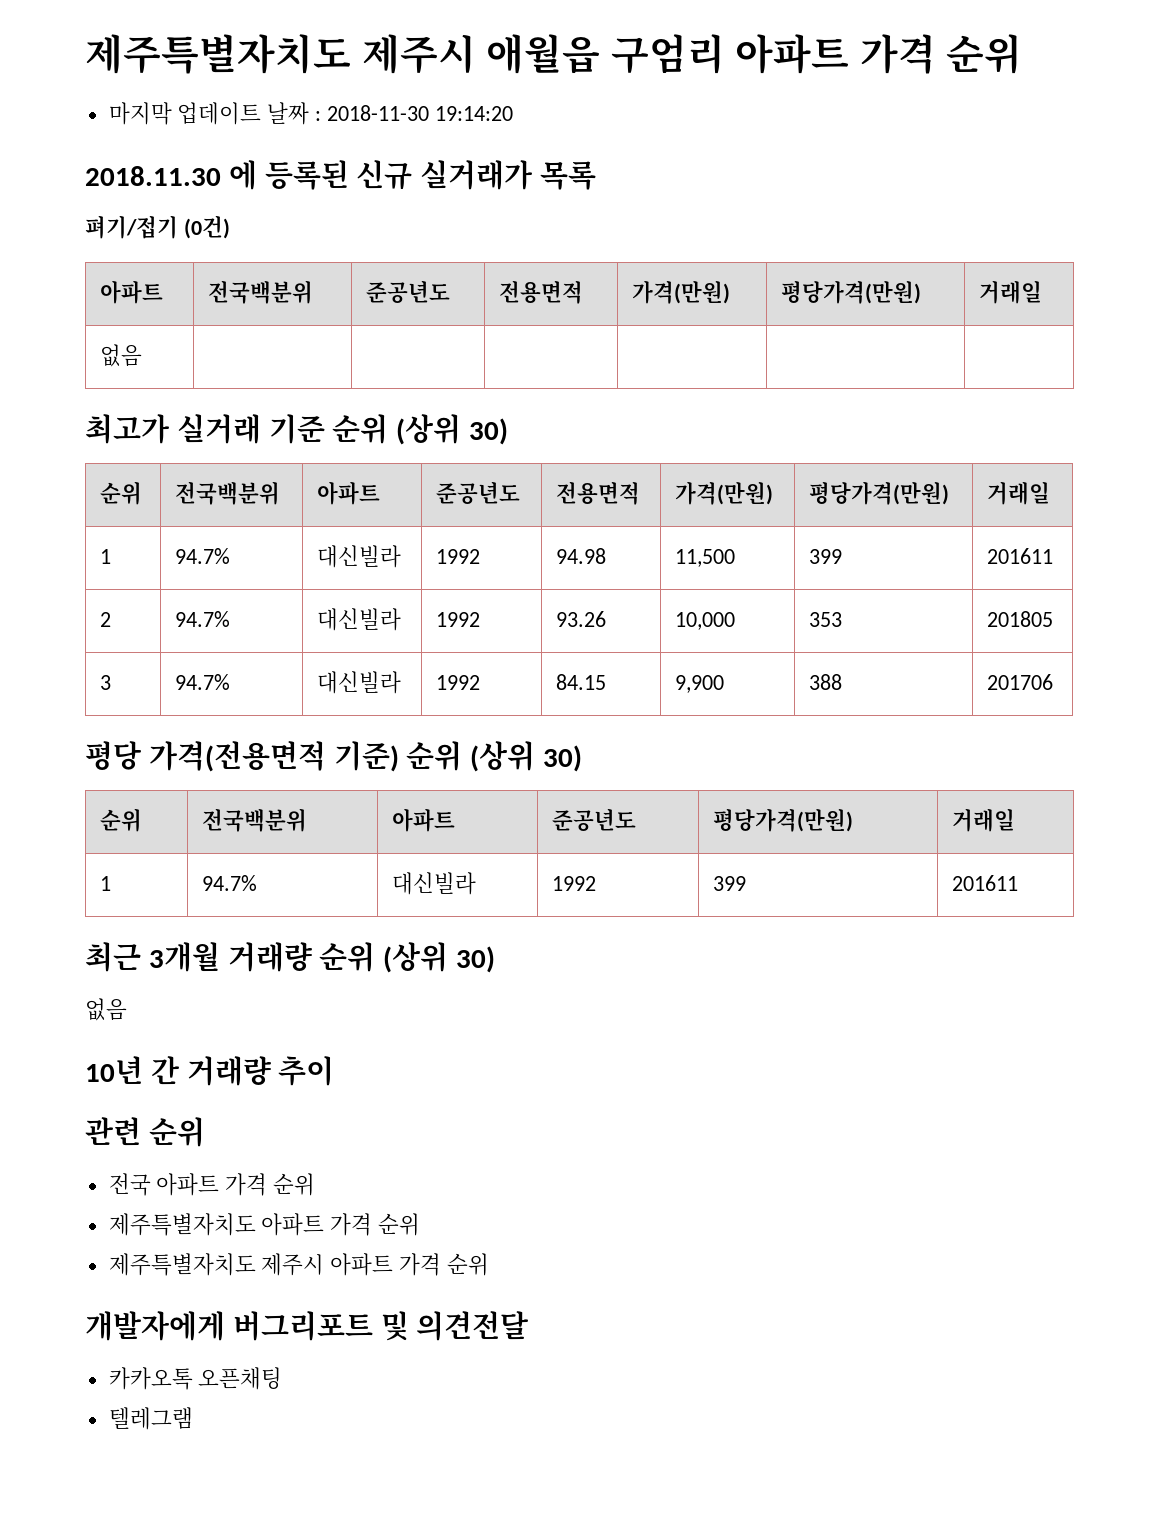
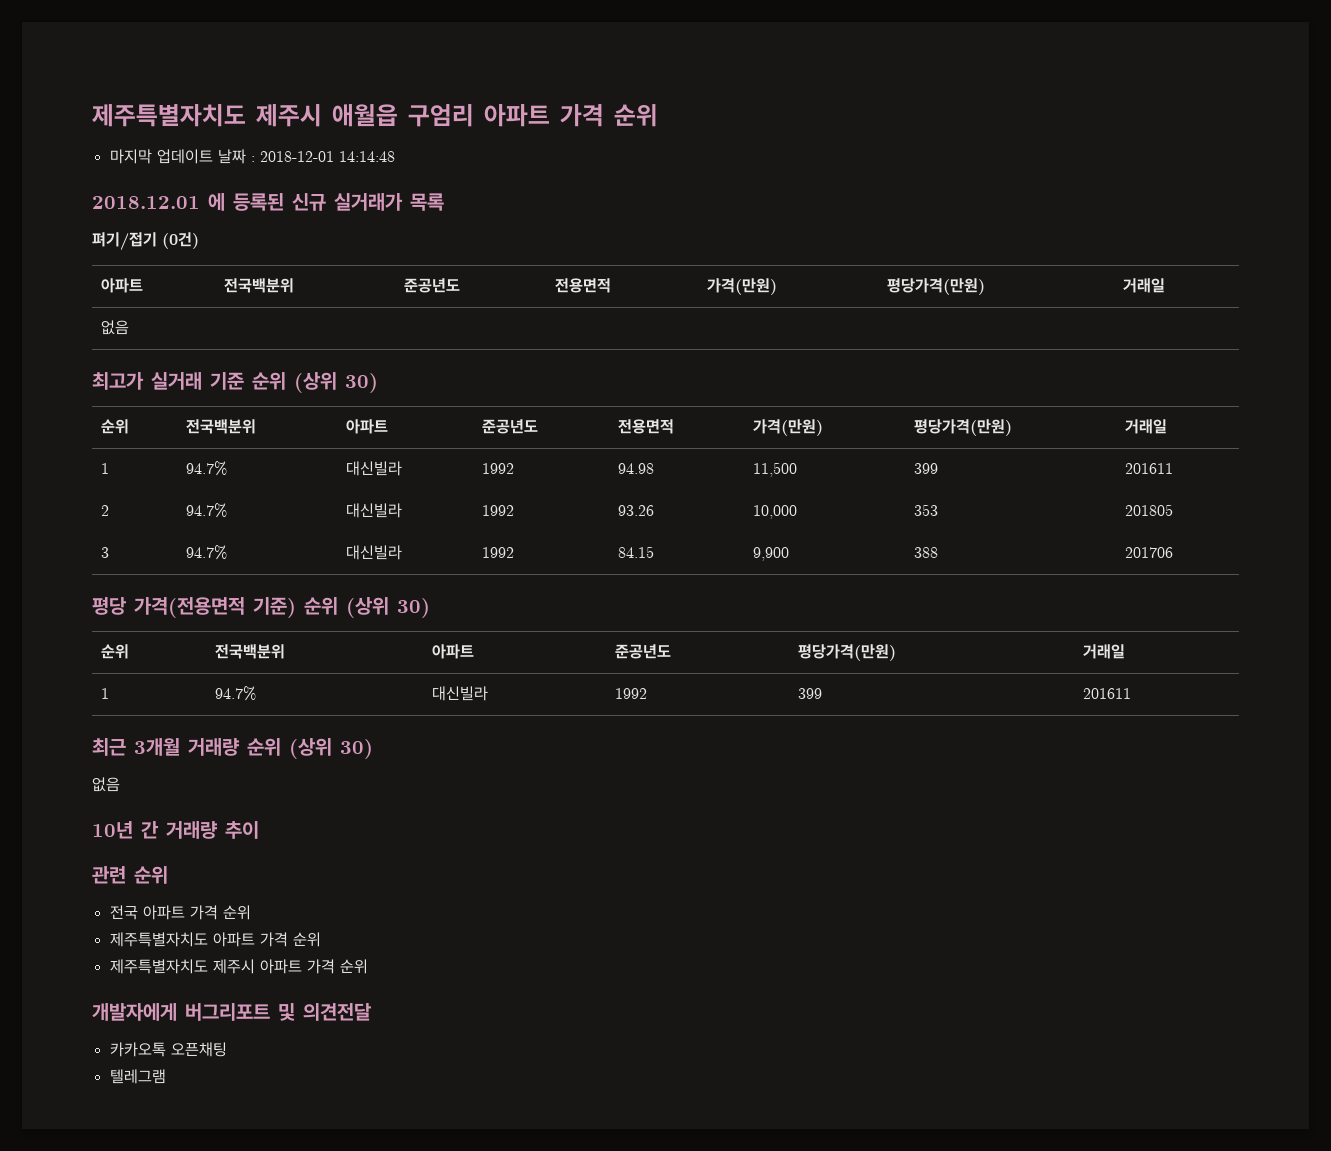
- 마지막 업데이트 날짜 : 2018-11-30 19:14:20
- 2018.11.30 에 등록된 신규 실거래가 목록
+ 마지막 업데이트 날짜 : 2018-12-01 14:14:48
+ 2018.12.01 에 등록된 신규 실거래가 목록

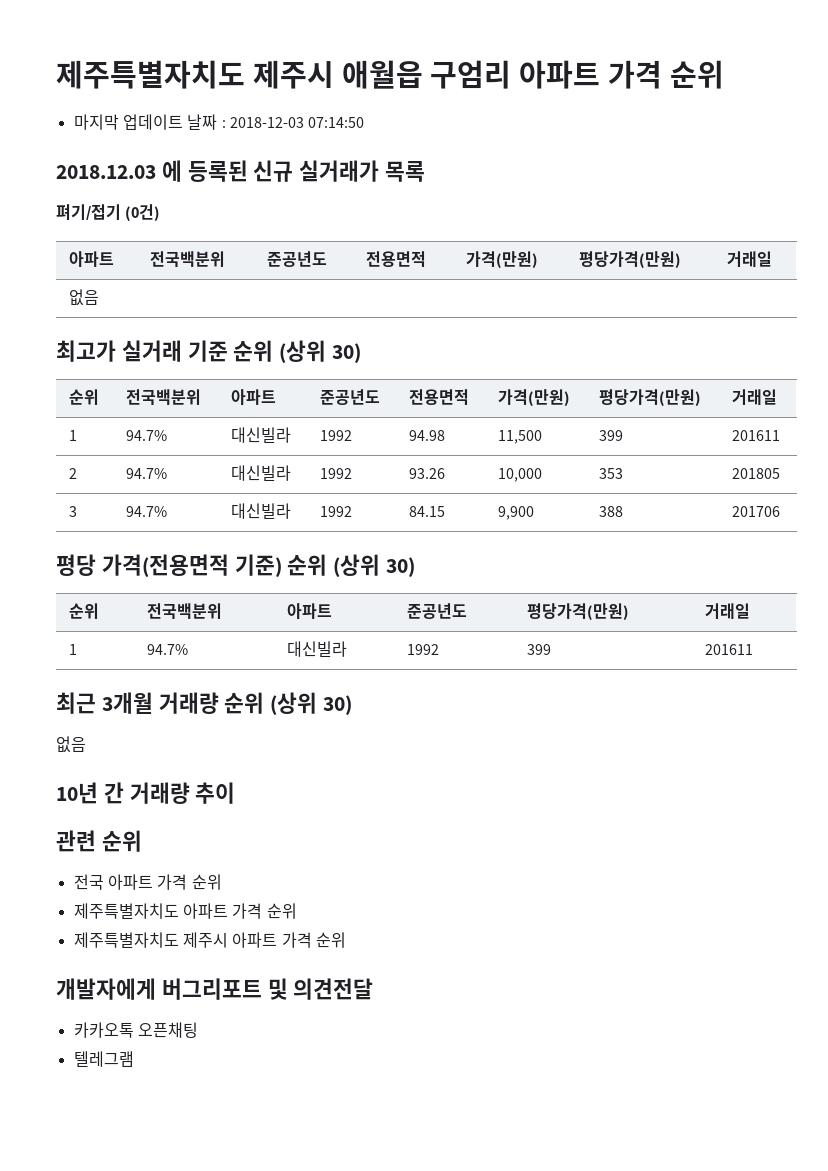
- 마지막 업데이트 날짜 : 2018-12-01 14:14:48
- 2018.12.01 에 등록된 신규 실거래가 목록
+ 마지막 업데이트 날짜 : 2018-12-03 07:14:50
+ 2018.12.03 에 등록된 신규 실거래가 목록

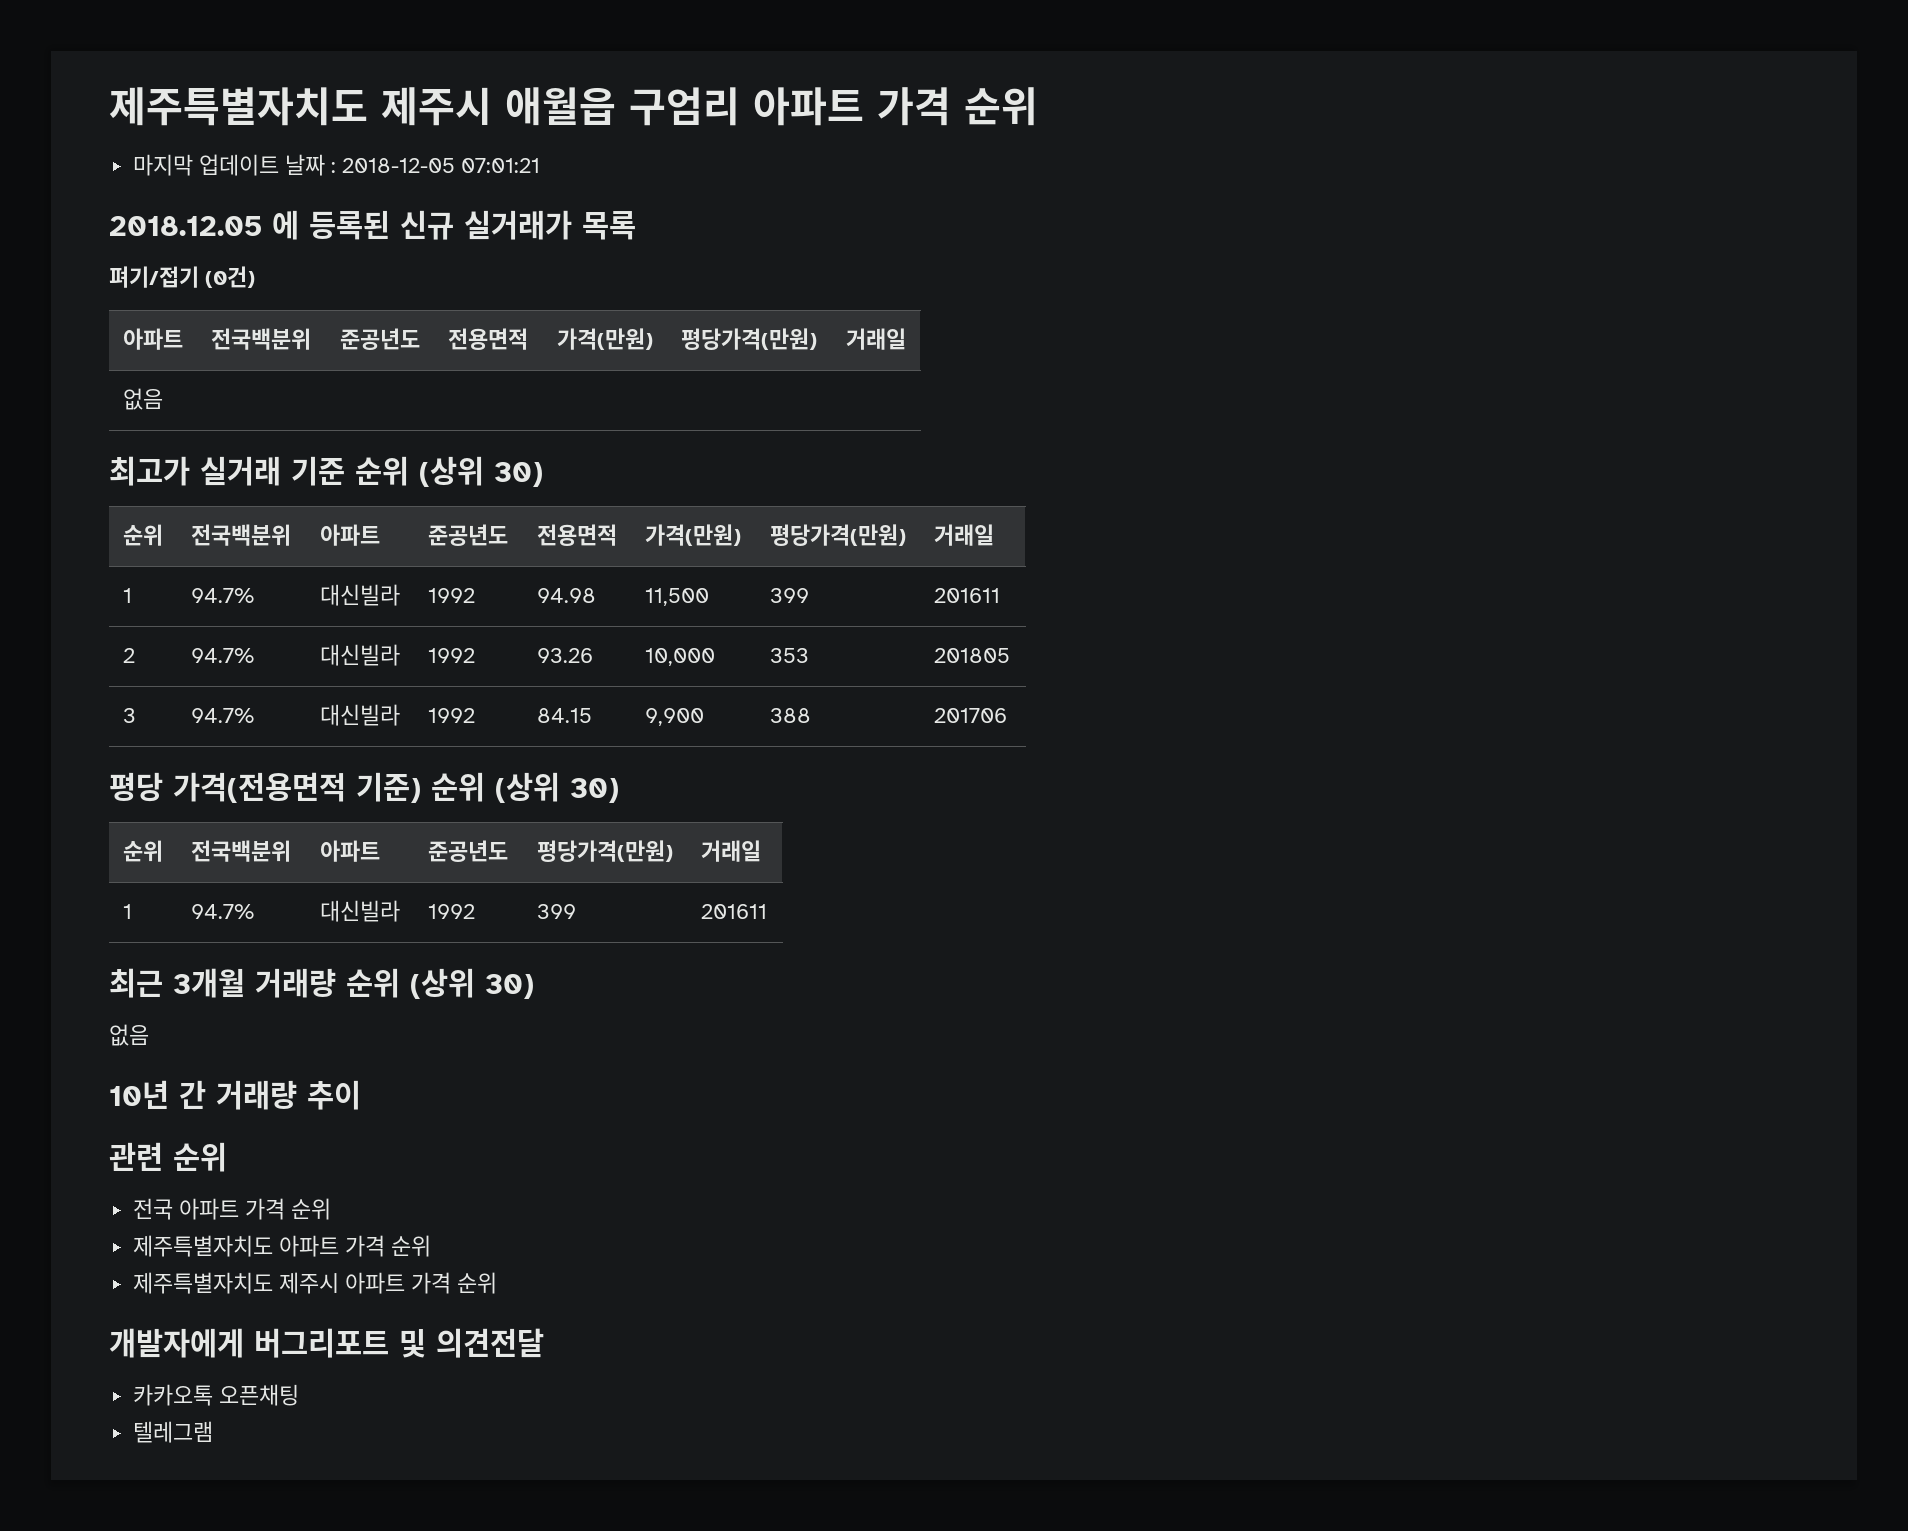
- 마지막 업데이트 날짜 : 2018-12-03 07:14:50
- 2018.12.03 에 등록된 신규 실거래가 목록
+ 마지막 업데이트 날짜 : 2018-12-05 07:01:21
+ 2018.12.05 에 등록된 신규 실거래가 목록

